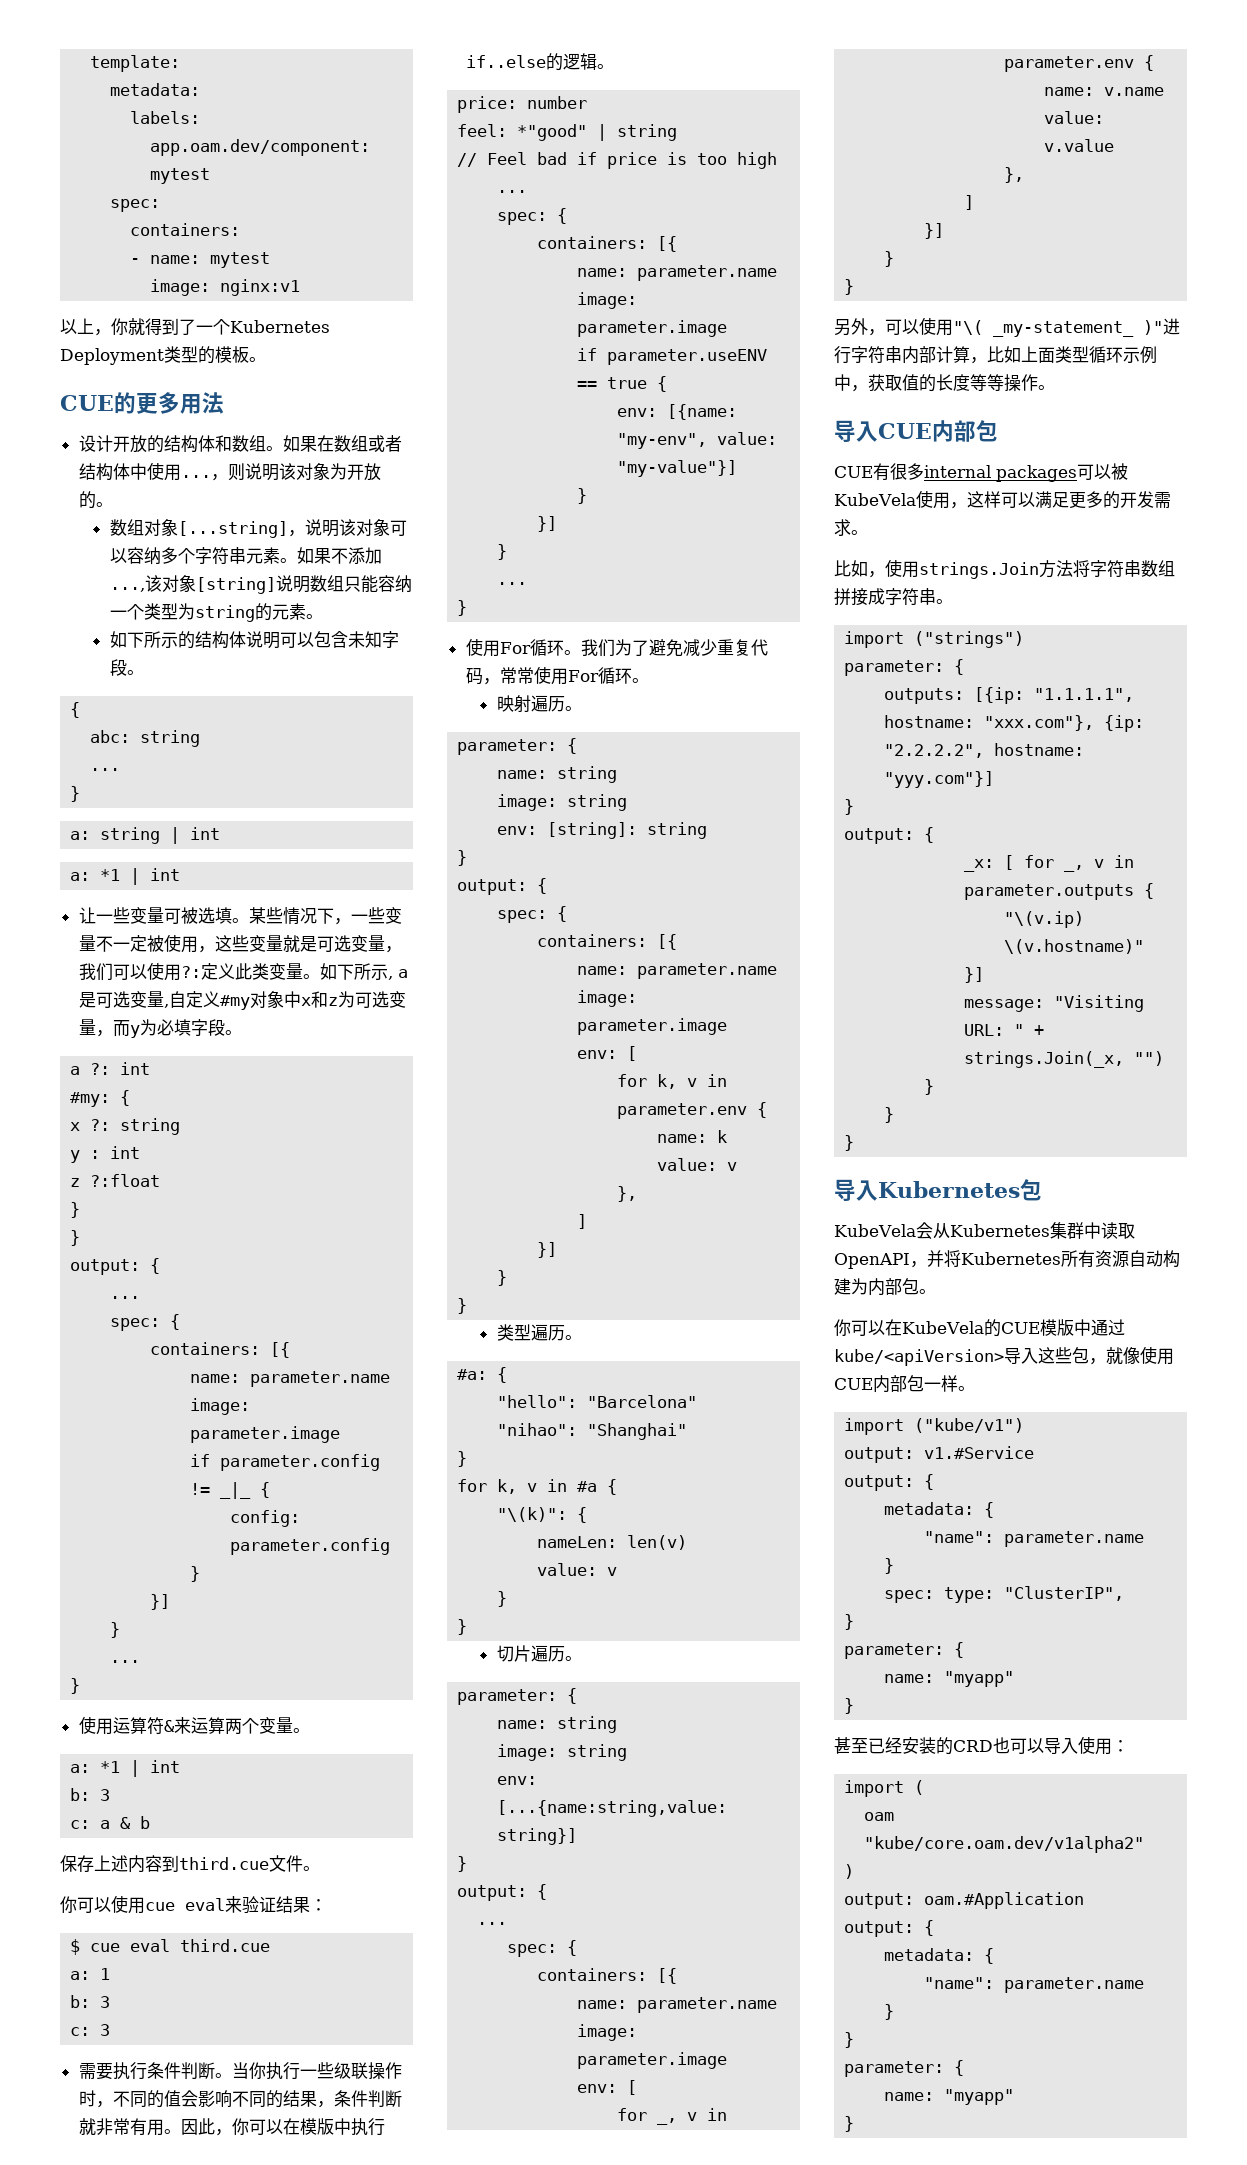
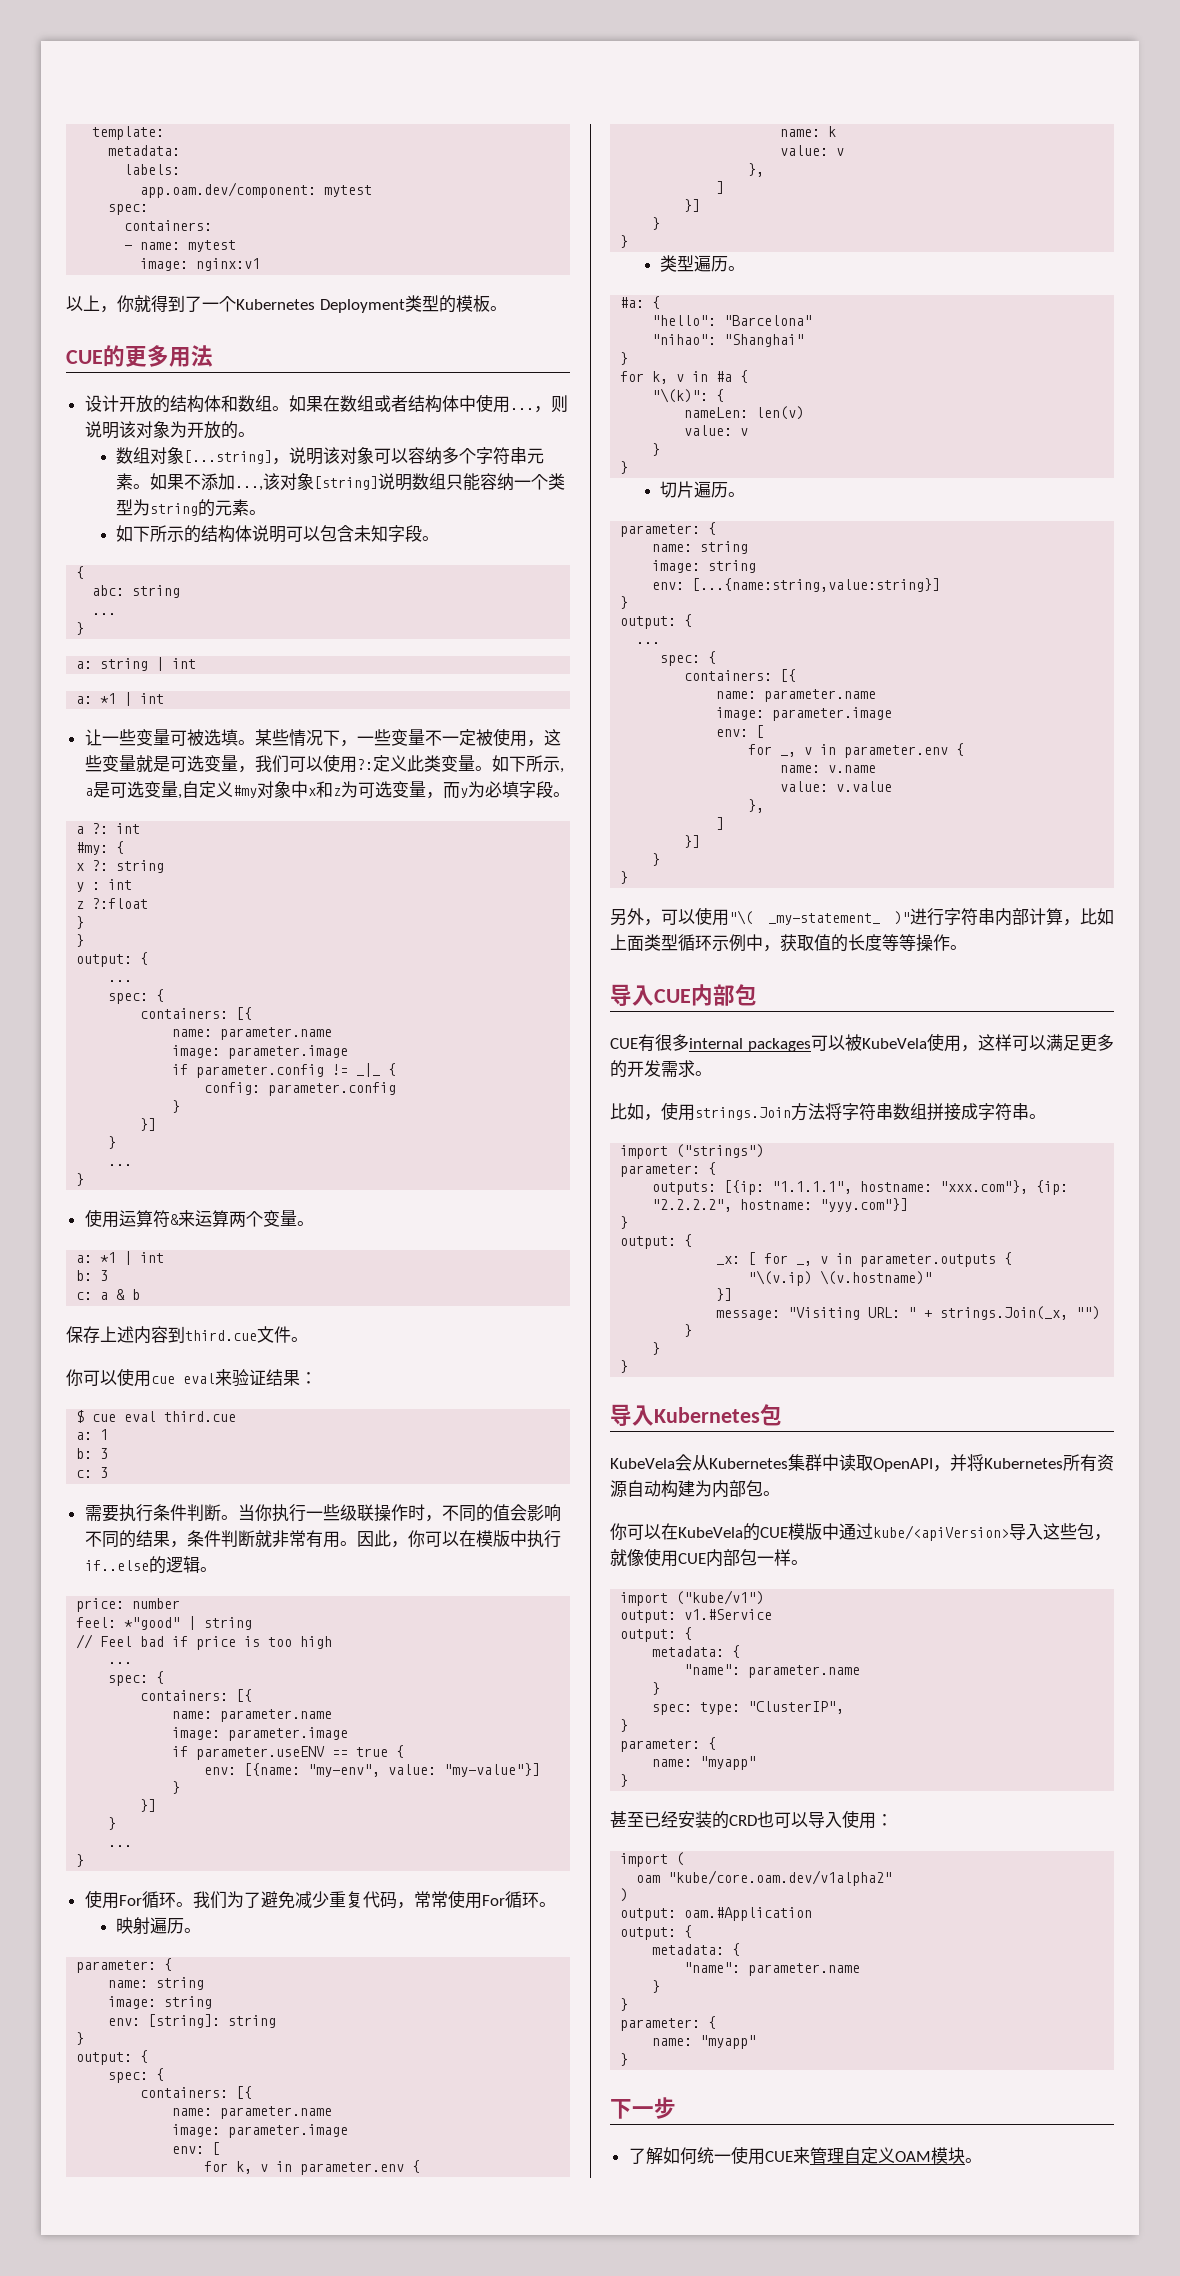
+ 下一步
+ 了解如何统一使用CUE来管理自定义OAM模块。

